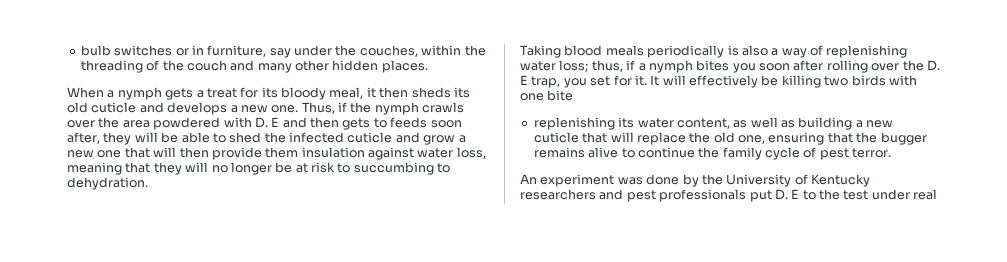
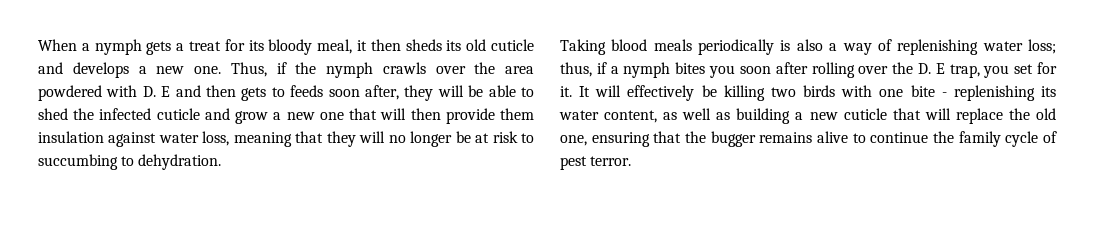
- bulb switches or in furniture, say under the couches, within the threading of the couch and many other hidden places.
- It will effectively be killing two birds with one bite
- replenishing its water content, as well as building a new cuticle that will replace the old one, ensuring that the bugger remains alive to continue the family cycle of pest terror.
+ It will effectively be killing two birds with one bite - replenishing its water content, as well as building a new cuticle that will replace the old one, ensuring that the bugger remains alive to continue the family cycle of pest terror.
- An experiment was done by the University of Kentucky researchers and pest professionals put D. E to the test under real

